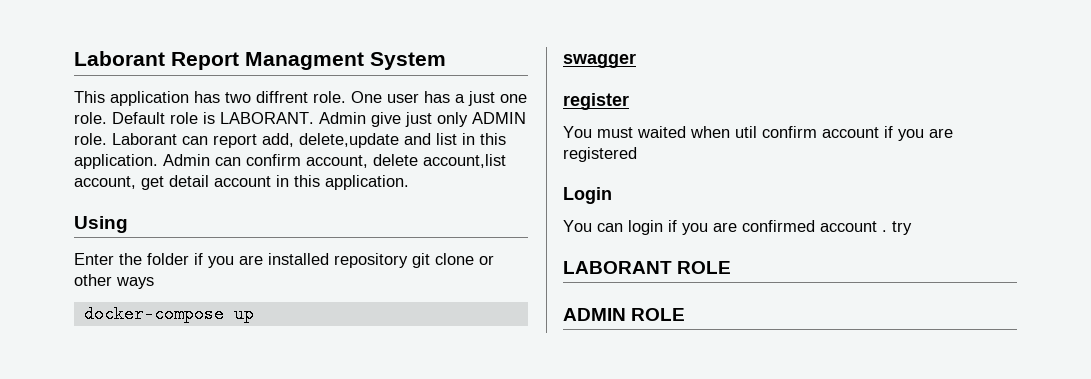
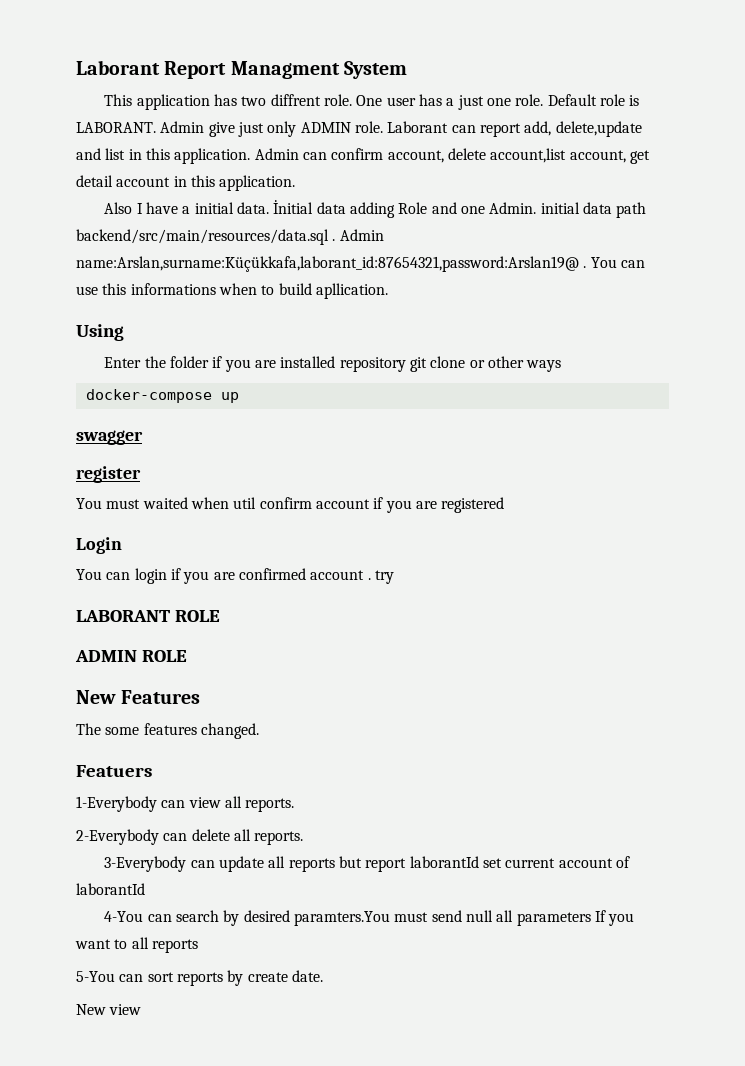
+ Also I have a initial data. İnitial data adding Role and one Admin. initial data path backend/src/main/resources/data.sql . Admin name:Arslan,surname:Küçükkafa,laborant_id:87654321,password:Arslan19@ . You can use this informations when to build apllication.
+ New Features
+ The some features changed.
+ Featuers
+ 1-Everybody can view all reports.
+ 2-Everybody can delete all reports.
+ 3-Everybody can update all reports but report laborantId set current account of laborantId
+ 4-You can search by desired paramters.You must send null all parameters If you want to all reports
+ 5-You can sort reports by create date.
+ New view

